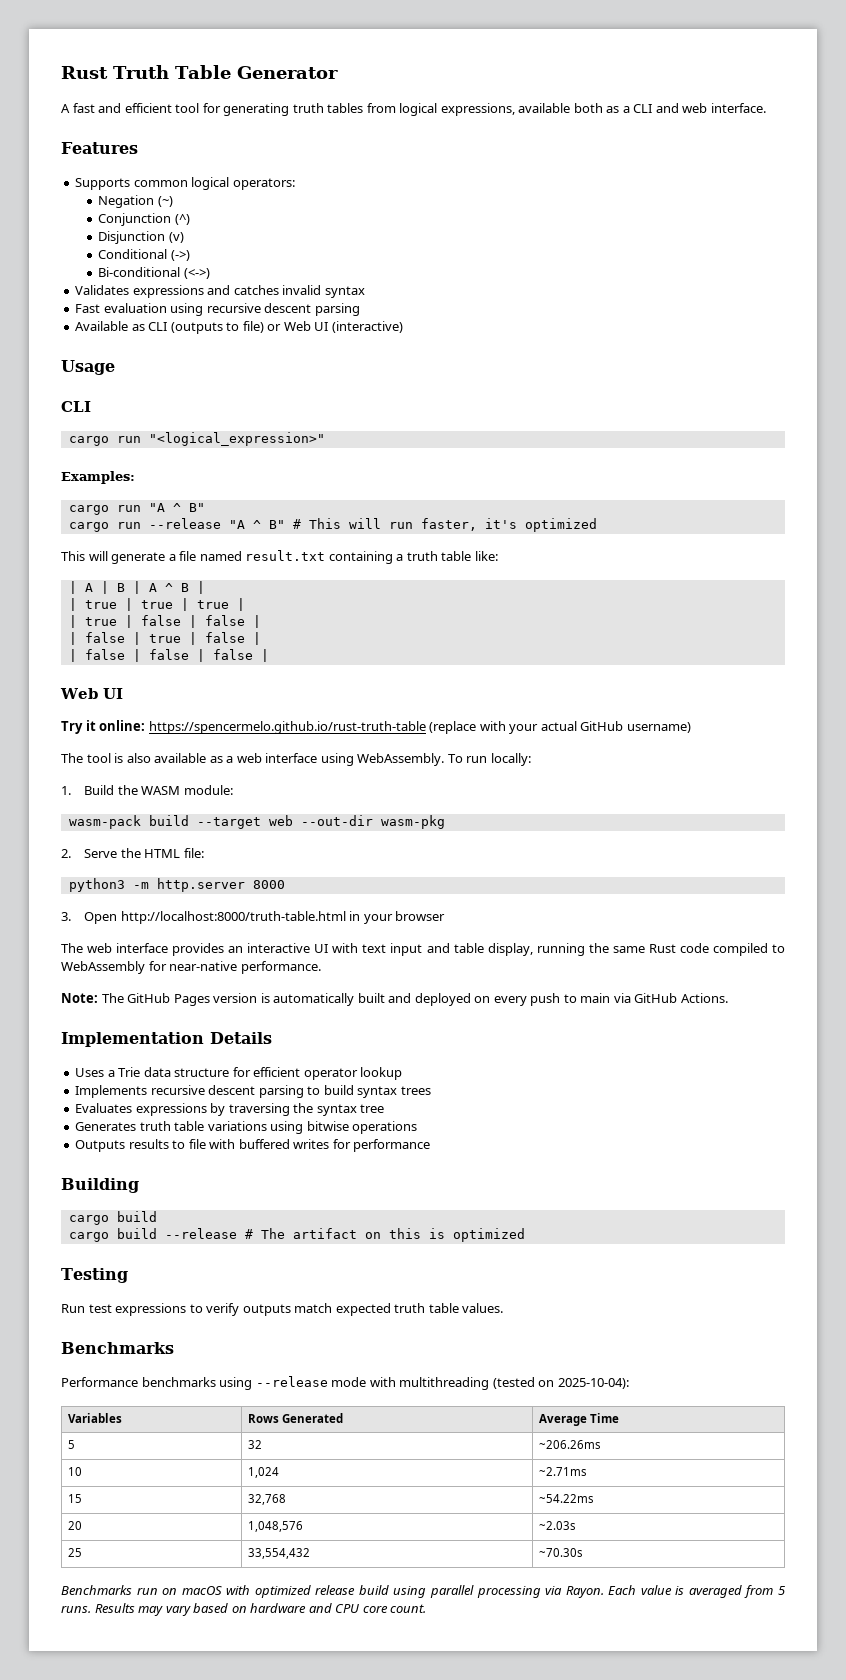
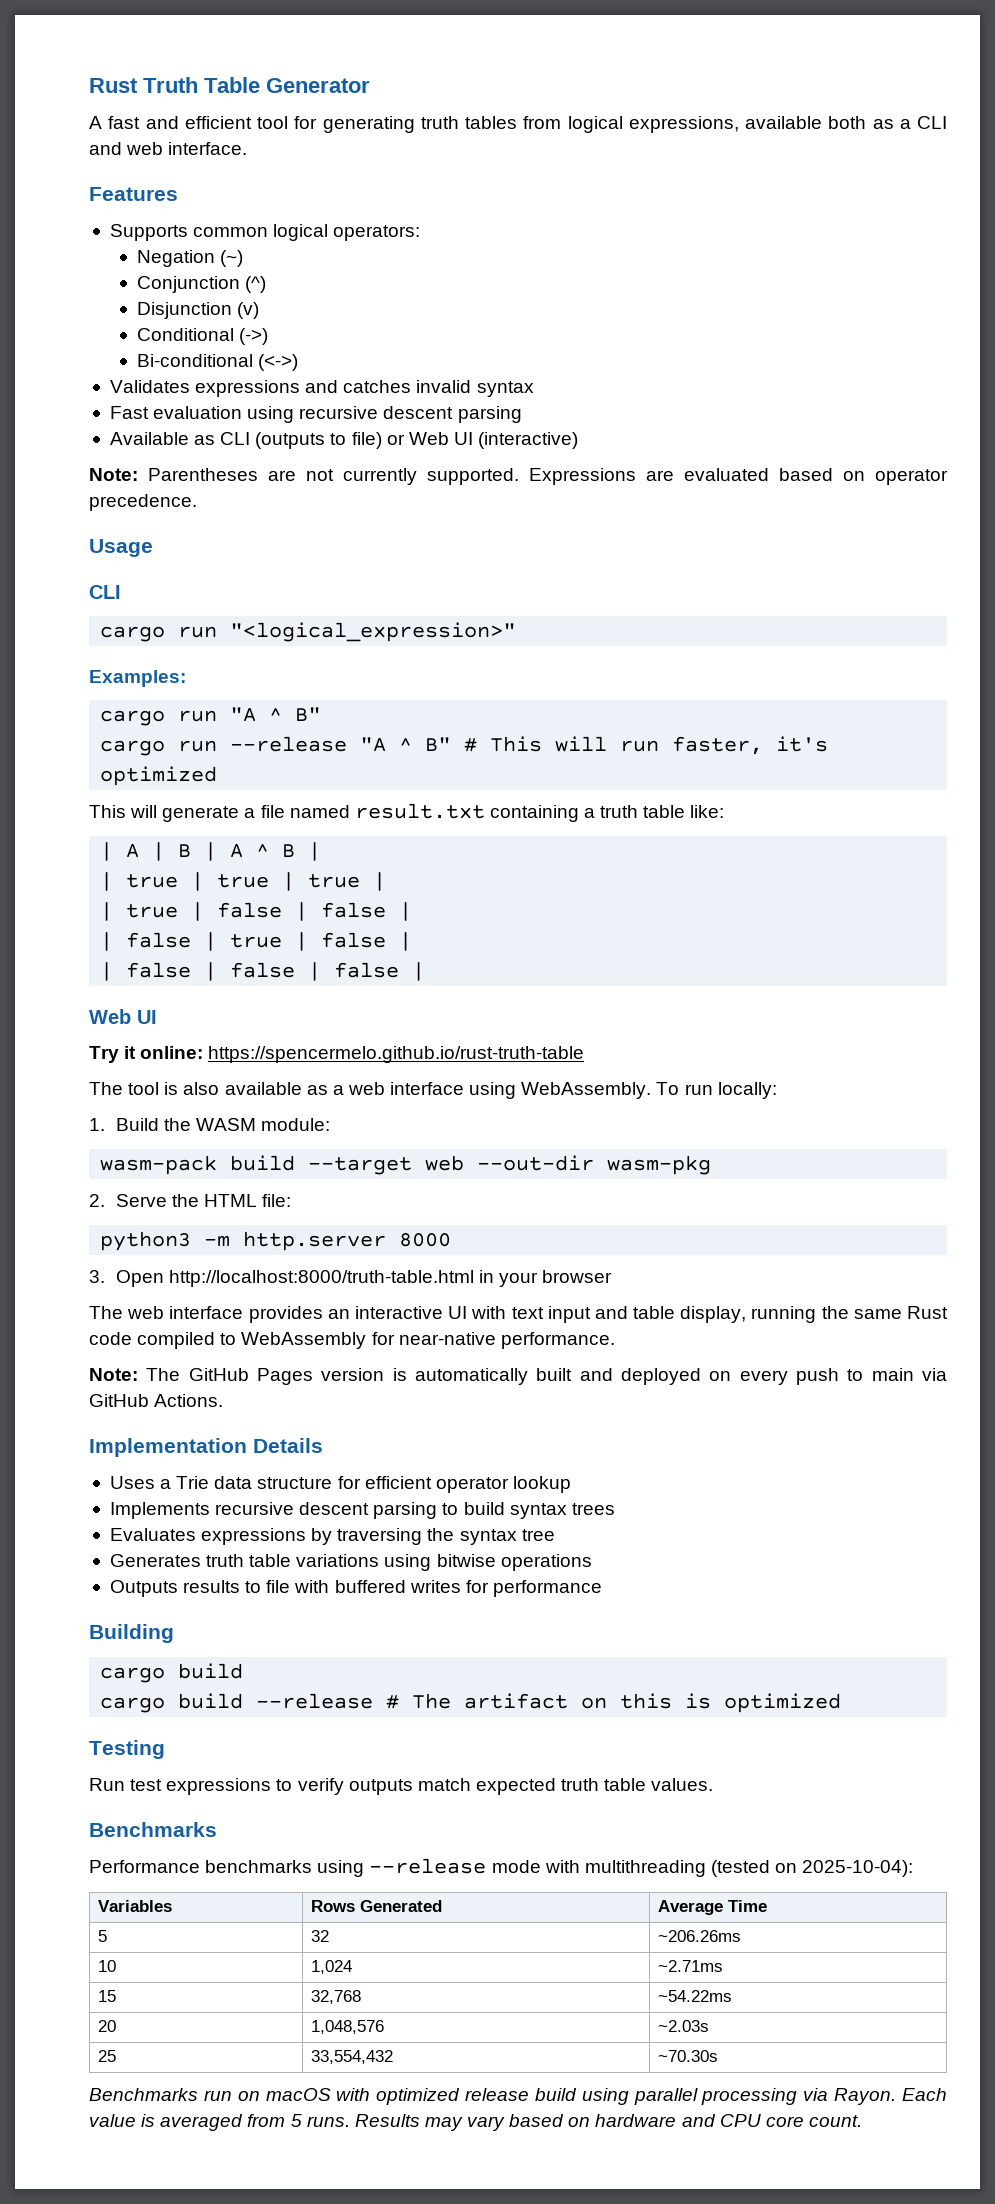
+ Note: Parentheses are not currently supported. Expressions are evaluated based on operator precedence.
- Try it online: https://spencermelo.github.io/rust-truth-table (replace with your actual GitHub username)
+ Try it online: https://spencermelo.github.io/rust-truth-table

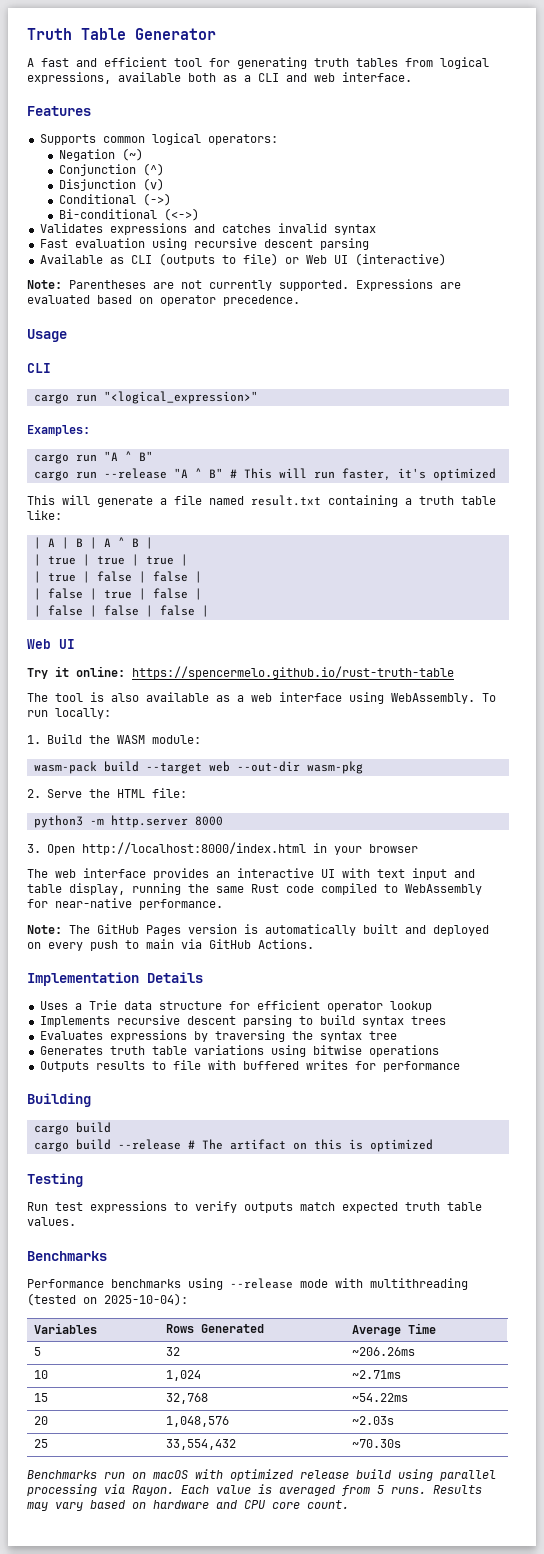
- Rust Truth Table Generator
+ Truth Table Generator
- 3. Open http://localhost:8000/truth-table.html in your browser
+ 3. Open http://localhost:8000/index.html in your browser

